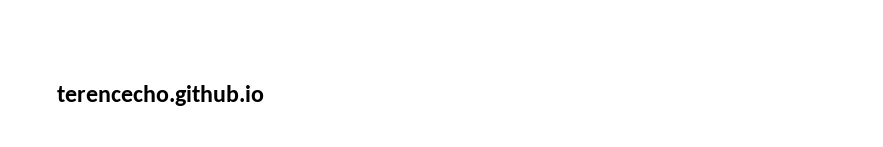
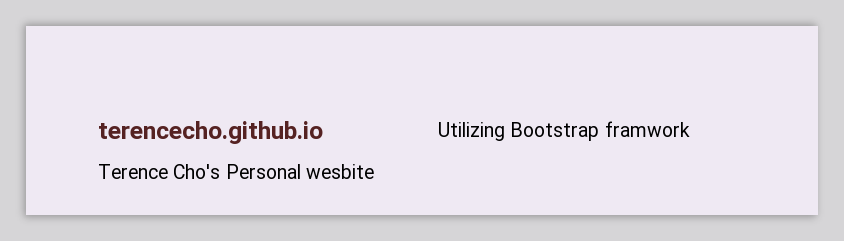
+ Terence Cho's Personal wesbite Utilizing Bootstrap framwork

